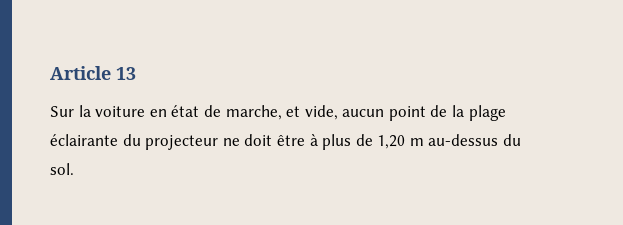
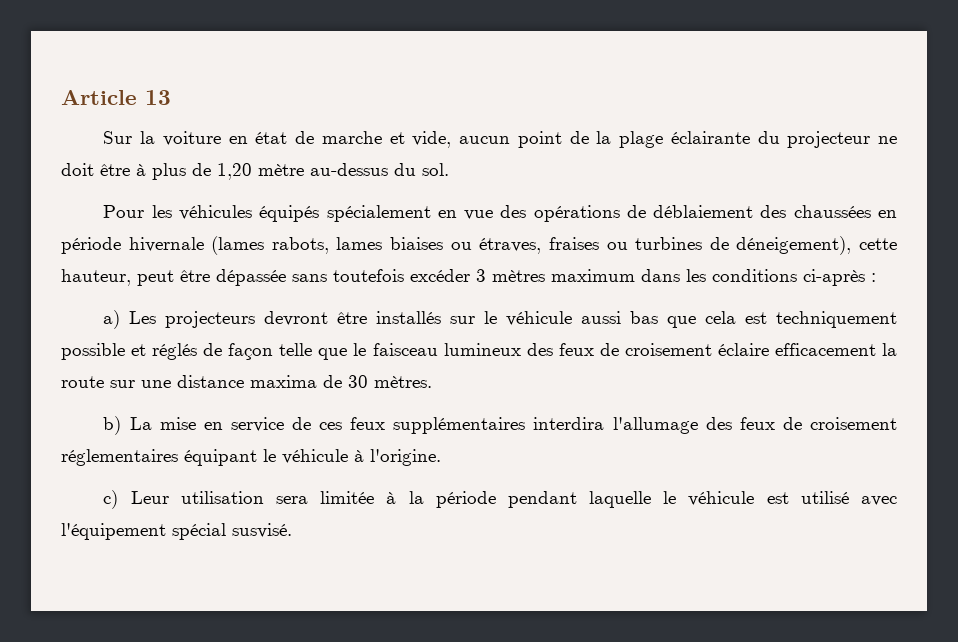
- Sur la voiture en état de marche, et vide, aucun point de la plage éclairante du projecteur ne doit être à plus de 1,20 m au-dessus du sol.
+ Sur la voiture en état de marche et vide, aucun point de la plage éclairante du projecteur ne doit être à plus de 1,20 mètre au-dessus du sol.
+ Pour les véhicules équipés spécialement en vue des opérations de déblaiement des chaussées en période hivernale (lames rabots, lames biaises ou étraves, fraises ou turbines de déneigement), cette hauteur, peut être dépassée sans toutefois excéder 3 mètres maximum dans les conditions ci-après :
+ a) Les projecteurs devront être installés sur le véhicule aussi bas que cela est techniquement possible et réglés de façon telle que le faisceau lumineux des feux de croisement éclaire efficacement la route sur une distance maxima de 30 mètres.
+ b) La mise en service de ces feux supplémentaires interdira l'allumage des feux de croisement réglementaires équipant le véhicule à l'origine.
+ c) Leur utilisation sera limitée à la période pendant laquelle le véhicule est utilisé avec l'équipement spécial susvisé.

